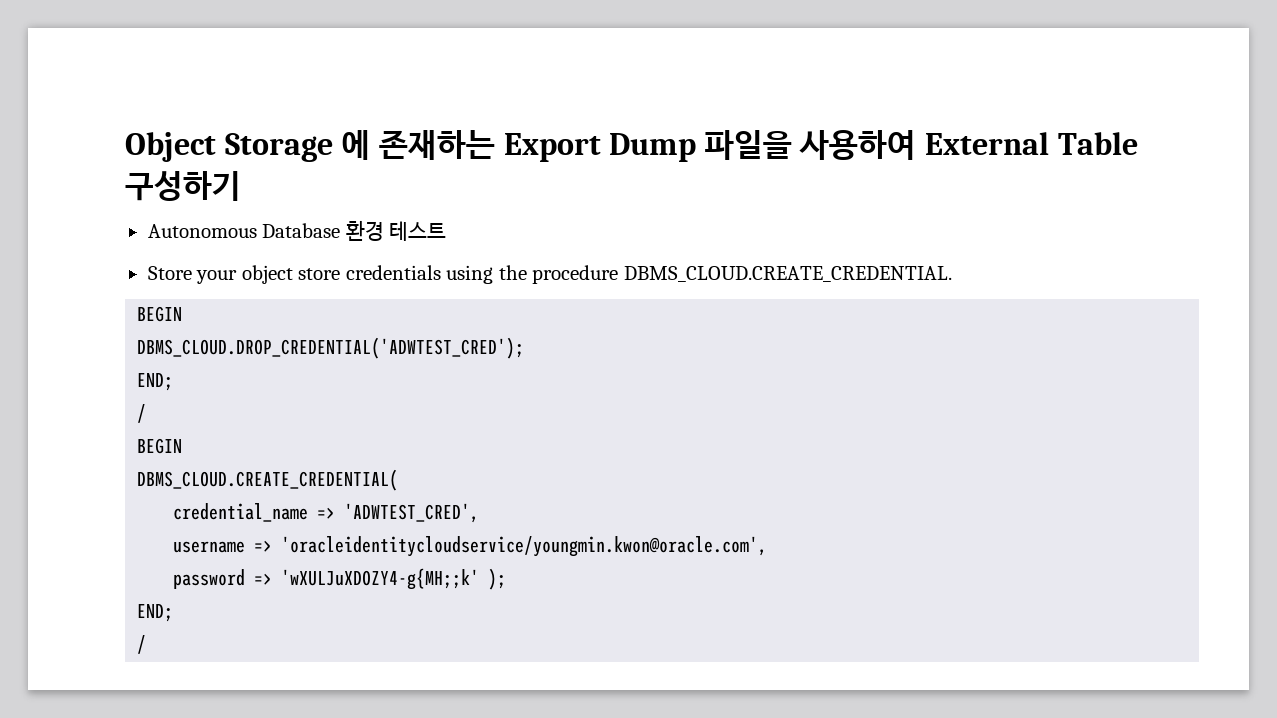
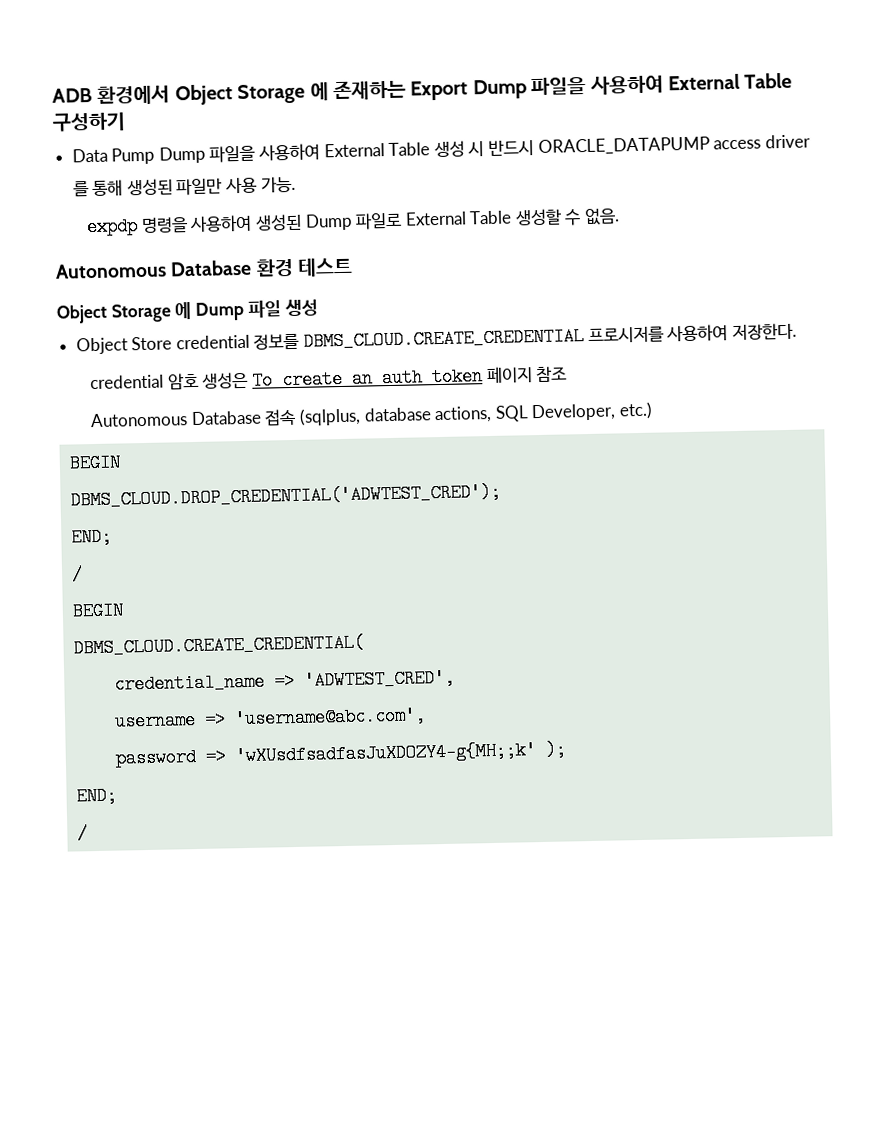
- Object Storage 에 존재하는 Export Dump 파일을 사용하여 External Table 구성하기
+ ADB 환경에서 Object Storage 에 존재하는 Export Dump 파일을 사용하여 External Table 구성하기
+ Data Pump Dump 파일을 사용하여 External Table 생성 시 반드시 ORACLE_DATAPUMP access driver 를 통해 생성된 파일만 사용 가능.
+ expdp 명령을 사용하여 생성된 Dump 파일로 External Table 생성할 수 없음.
  Autonomous Database 환경 테스트
- Store your object store credentials using the procedure DBMS_CLOUD.CREATE_CREDENTIAL.
+ Object Storage 에 Dump 파일 생성
+ Object Store credential 정보를 DBMS_CLOUD.CREATE_CREDENTIAL 프로시저를 사용하여 저장한다.
+ credential 암호 생성은 To create an auth token 페이지 참조
+ Autonomous Database 접속 (sqlplus, database actions, SQL Developer, etc.)
- username => 'oracleidentitycloudservice/youngmin.kwon@oracle.com',
+ username => 'username@abc.com',
- password => 'wXULJuXDOZY4-g{MH;;k' );
+ password => 'wXUsdfsadfasJuXDOZY4-g{MH;;k' );

